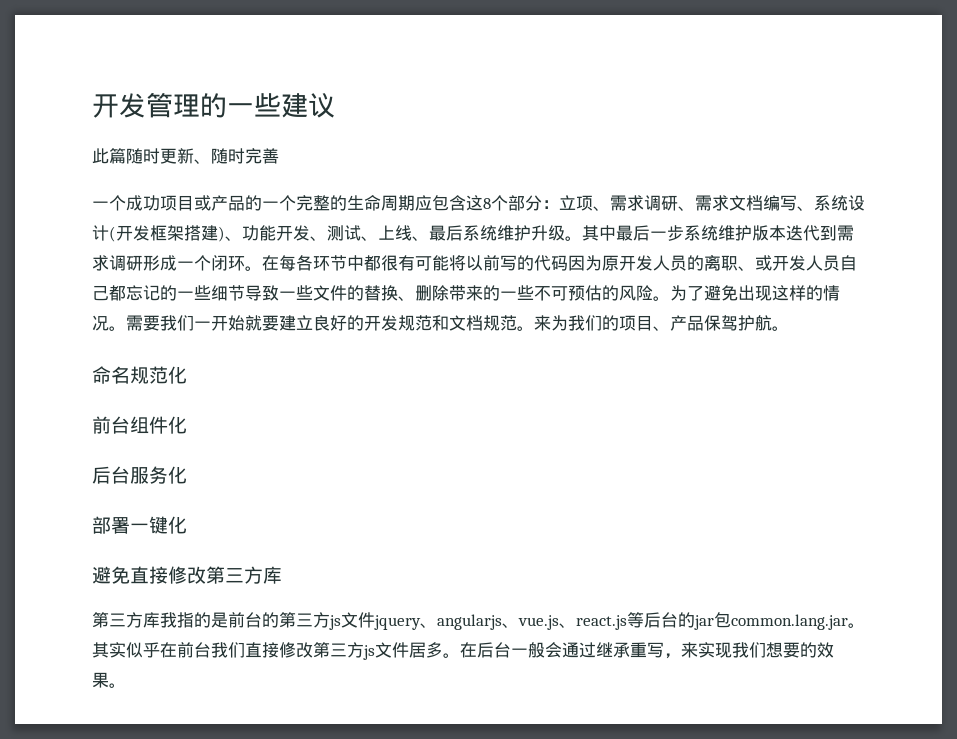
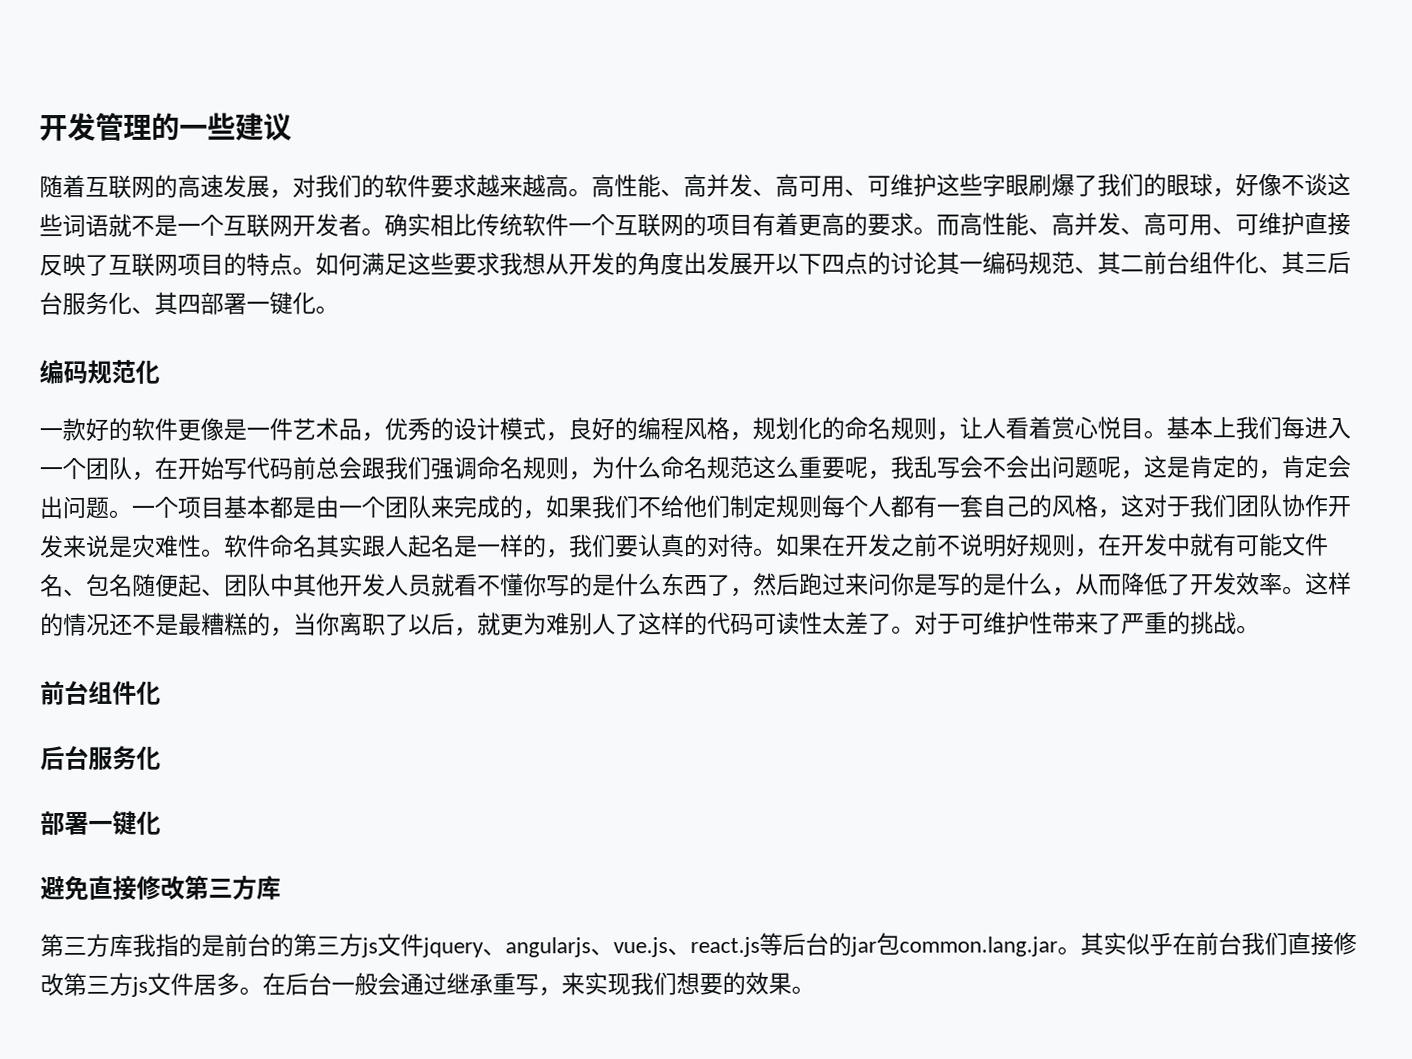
- 此篇随时更新、随时完善
- 一个成功项目或产品的一个完整的生命周期应包含这8个部分：立项、需求调研、需求文档编写、系统设计(开发框架搭建)、功能开发、测试、上线、最后系统维护升级。其中最后一步系统维护版本迭代到需求调研形成一个闭环。在每各环节中都很有可能将以前写的代码因为原开发人员的离职、或开发人员自己都忘记的一些细节导致一些文件的替换、删除带来的一些不可预估的风险。为了避免出现这样的情况。需要我们一开始就要建立良好的开发规范和文档规范。来为我们的项目、产品保驾护航。
- 命名规范化
+ 随着互联网的高速发展，对我们的软件要求越来越高。高性能、高并发、高可用、可维护这些字眼刷爆了我们的眼球，好像不谈这些词语就不是一个互联网开发者。确实相比传统软件一个互联网的项目有着更高的要求。而高性能、高并发、高可用、可维护直接反映了互联网项目的特点。如何满足这些要求我想从开发的角度出发展开以下四点的讨论其一编码规范、其二前台组件化、其三后台服务化、其四部署一键化。
+ 编码规范化
+ 一款好的软件更像是一件艺术品，优秀的设计模式，良好的编程风格，规划化的命名规则，让人看着赏心悦目。基本上我们每进入一个团队，在开始写代码前总会跟我们强调命名规则，为什么命名规范这么重要呢，我乱写会不会出问题呢，这是肯定的，肯定会出问题。一个项目基本都是由一个团队来完成的，如果我们不给他们制定规则每个人都有一套自己的风格，这对于我们团队协作开发来说是灾难性。软件命名其实跟人起名是一样的，我们要认真的对待。如果在开发之前不说明好规则，在开发中就有可能文件名、包名随便起、团队中其他开发人员就看不懂你写的是什么东西了，然后跑过来问你是写的是什么，从而降低了开发效率。这样的情况还不是最糟糕的，当你离职了以后，就更为难别人了这样的代码可读性太差了。对于可维护性带来了严重的挑战。

